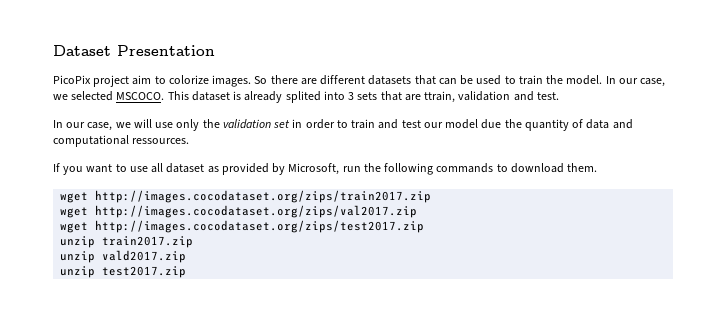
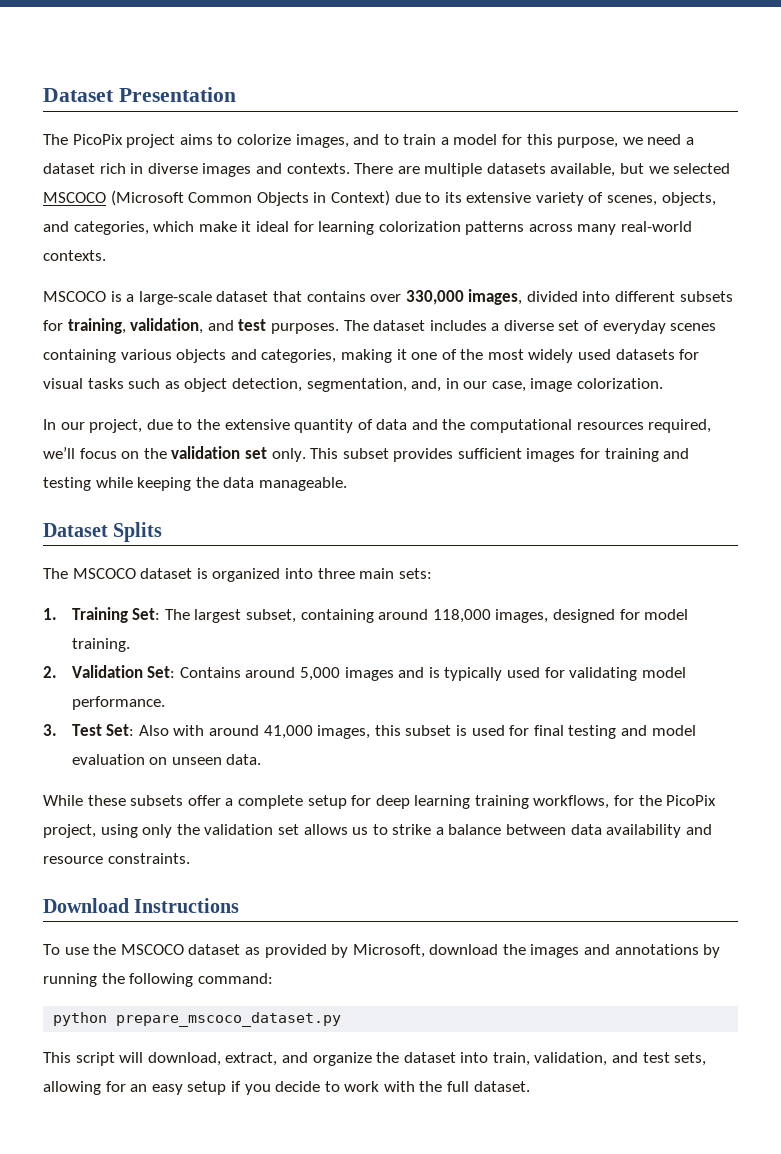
- PicoPix project aim to colorize images. So there are different datasets that can be used to train the model. In our case, we selected MSCOCO. This dataset is already splited into 3 sets that are ttrain, validation and test.
- In our case, we will use only the validation set in order to train and test our model due the quantity of data and computational ressources.
- If you want to use all dataset as provided by Microsoft, run the following commands to download them.
- wget http://images.cocodataset.org/zips/train2017.zip
- wget http://images.cocodataset.org/zips/val2017.zip
- wget http://images.cocodataset.org/zips/test2017.zip
- unzip train2017.zip
- unzip vald2017.zip
- unzip test2017.zip
+ The PicoPix project aims to colorize images, and to train a model for this purpose, we need a dataset rich in diverse images and contexts. There are multiple datasets available, but we selected MSCOCO (Microsoft Common Objects in Context) due to its extensive variety of scenes, objects, and categories, which make it ideal for learning colorization patterns across many real-world contexts.
+ MSCOCO is a large-scale dataset that contains over 330,000 images, divided into different subsets for training, validation, and test purposes. The dataset includes a diverse set of everyday scenes containing various objects and categories, making it one of the most widely used datasets for visual tasks such as object detection, segmentation, and, in our case, image colorization.
+ In our project, due to the extensive quantity of data and the computational resources required, we’ll focus on the validation set only. This subset provides sufficient images for training and testing while keeping the data manageable.
+ Dataset Splits
+ The MSCOCO dataset is organized into three main sets:
+ 1. Training Set: The largest subset, containing around 118,000 images, designed for model training.
+ 2. Validation Set: Contains around 5,000 images and is typically used for validating model performance.
+ 3. Test Set: Also with around 41,000 images, this subset is used for final testing and model evaluation on unseen data.
+ While these subsets offer a complete setup for deep learning training workflows, for the PicoPix project, using only the validation set allows us to strike a balance between data availability and resource constraints.
+ Download Instructions
+ To use the MSCOCO dataset as provided by Microsoft, download the images and annotations by running the following command:
+ python prepare_mscoco_dataset.py
+ This script will download, extract, and organize the dataset into train, validation, and test sets, allowing for an easy setup if you decide to work with the full dataset.

